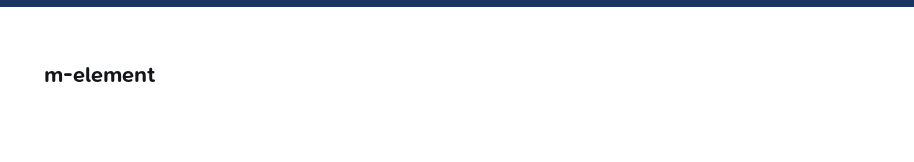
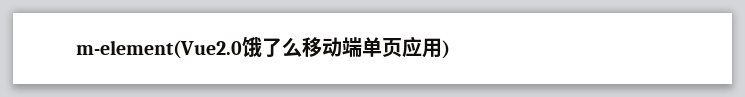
- m-element
+ m-element(Vue2.0饿了么移动端单页应用)

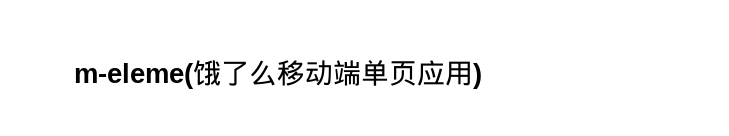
- m-element(Vue2.0饿了么移动端单页应用)
+ m-eleme(饿了么移动端单页应用)

